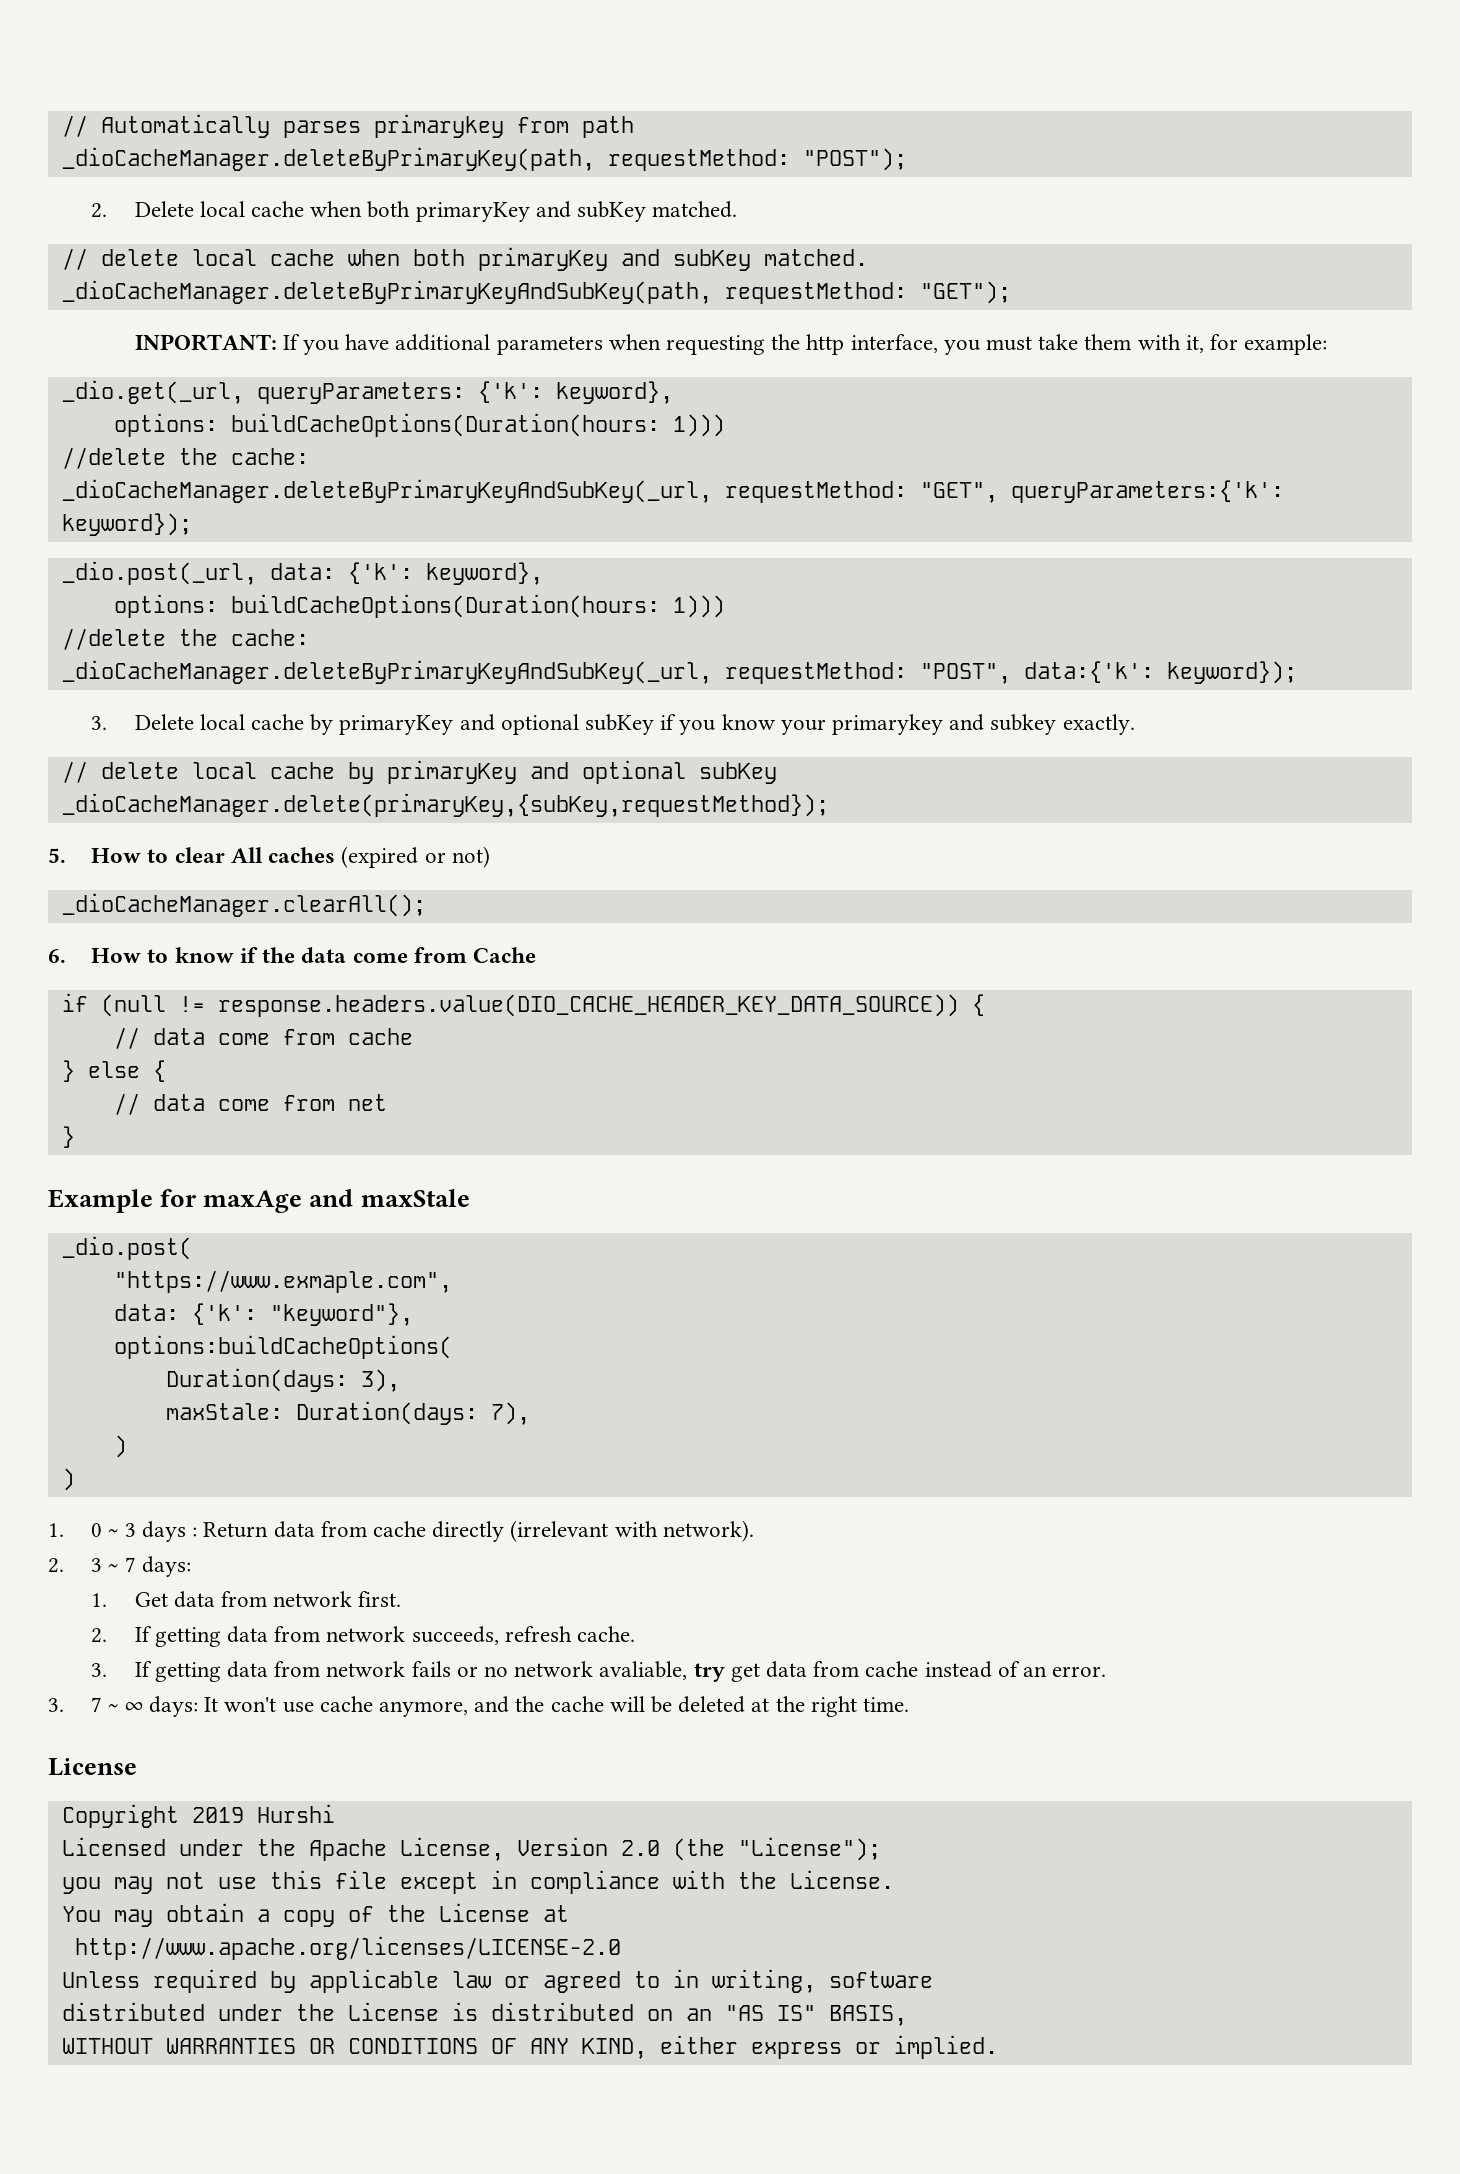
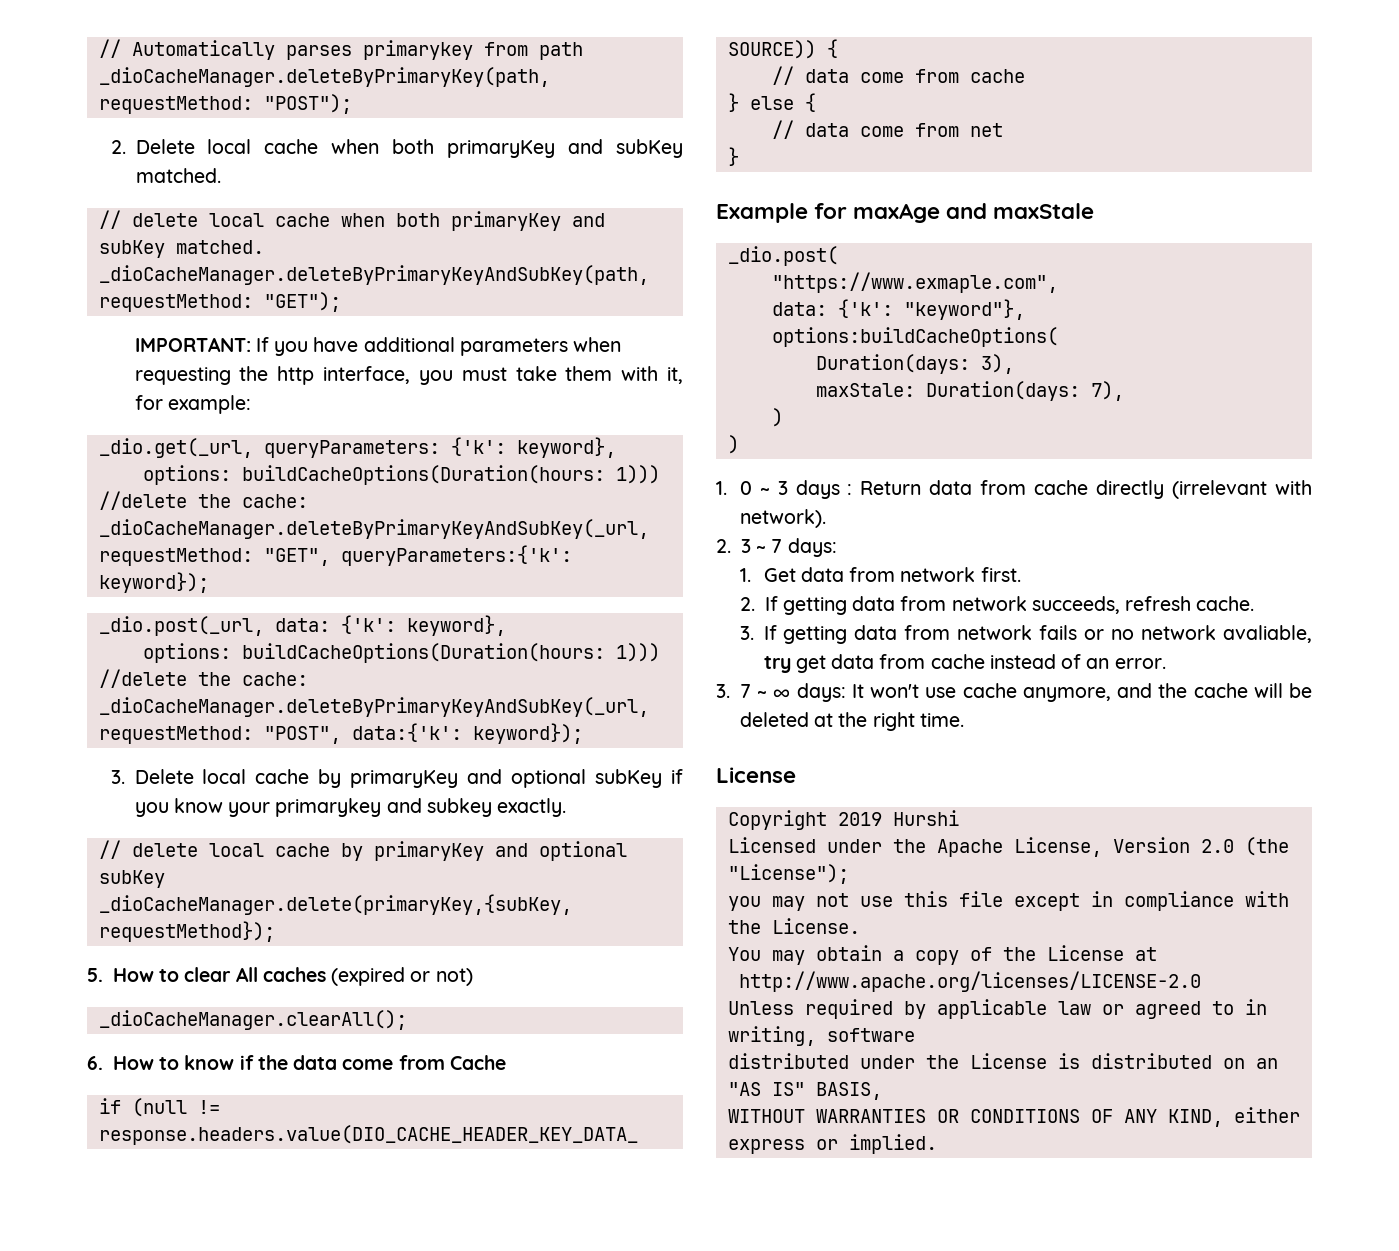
- INPORTANT: If you have additional parameters when requesting the http interface, you must take them with it, for example:
+ IMPORTANT: If you have additional parameters when requesting the http interface, you must take them with it, for example:

